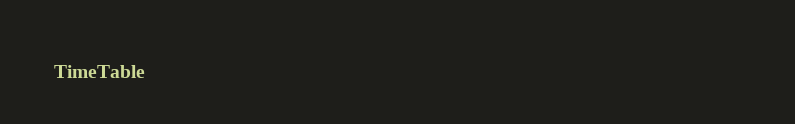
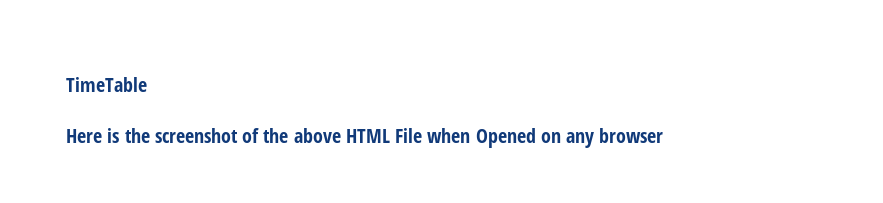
+ Here is the screenshot of the above HTML File when Opened on any browser

